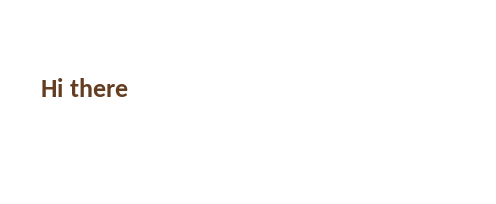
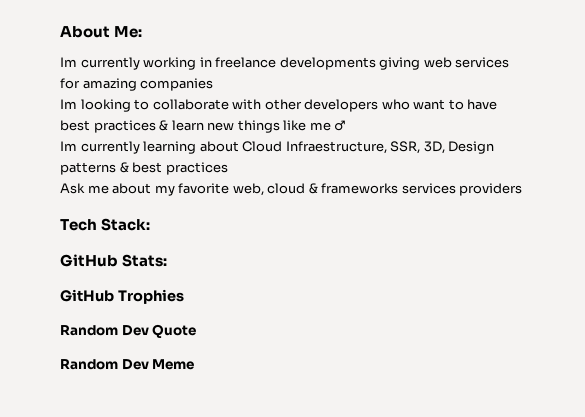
- Hi there
+ About Me:
+ Im currently working in freelance developments giving web services for amazing companies
+ Im looking to collaborate with other developers who want to have best practices & learn new things like me ♂
+ Im currently learning about Cloud Infraestructure, SSR, 3D, Design patterns & best practices
+ Ask me about my favorite web, cloud & frameworks services providers
+ Tech Stack:
+ GitHub Stats:
+ GitHub Trophies
+ Random Dev Quote
+ Random Dev Meme

